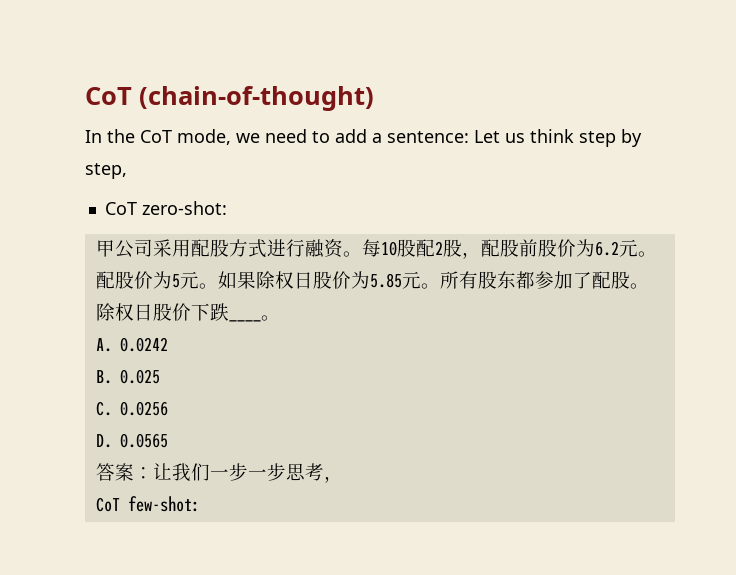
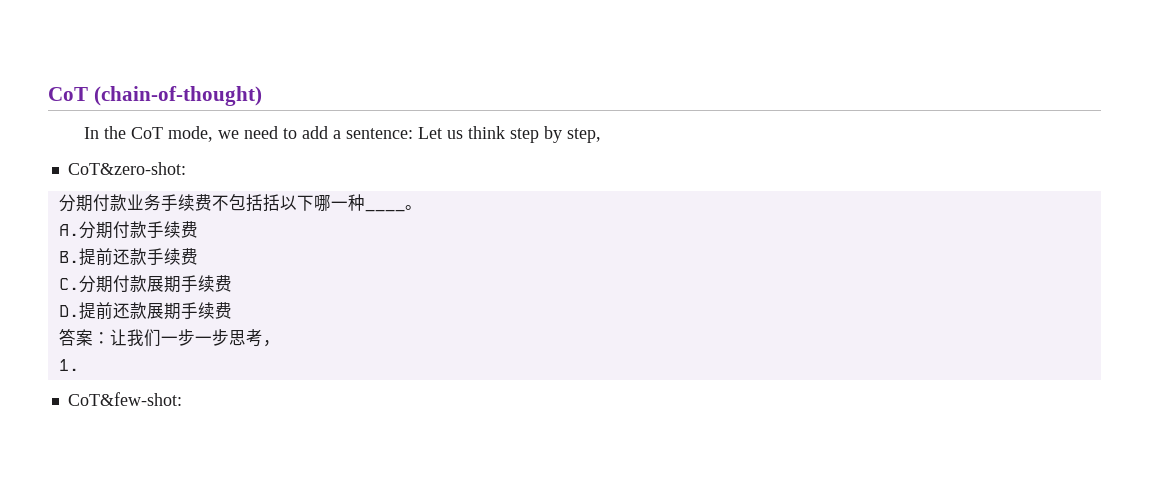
- CoT zero-shot:
- 甲公司采用配股方式进行融资。每10股配2股，配股前股价为6.2元。配股价为5元。如果除权日股价为5.85元。所有股东都参加了配股。除权日股价下跌____。
- A. 0.0242
- B. 0.025
- C. 0.0256
- D. 0.0565
+ CoT&zero-shot:
+ 分期付款业务手续费不包括括以下哪一种____。
+ A.分期付款手续费
+ B.提前还款手续费
+ C.分期付款展期手续费
+ D.提前还款展期手续费
- CoT few-shot:
+ 1.
+ CoT&few-shot:

